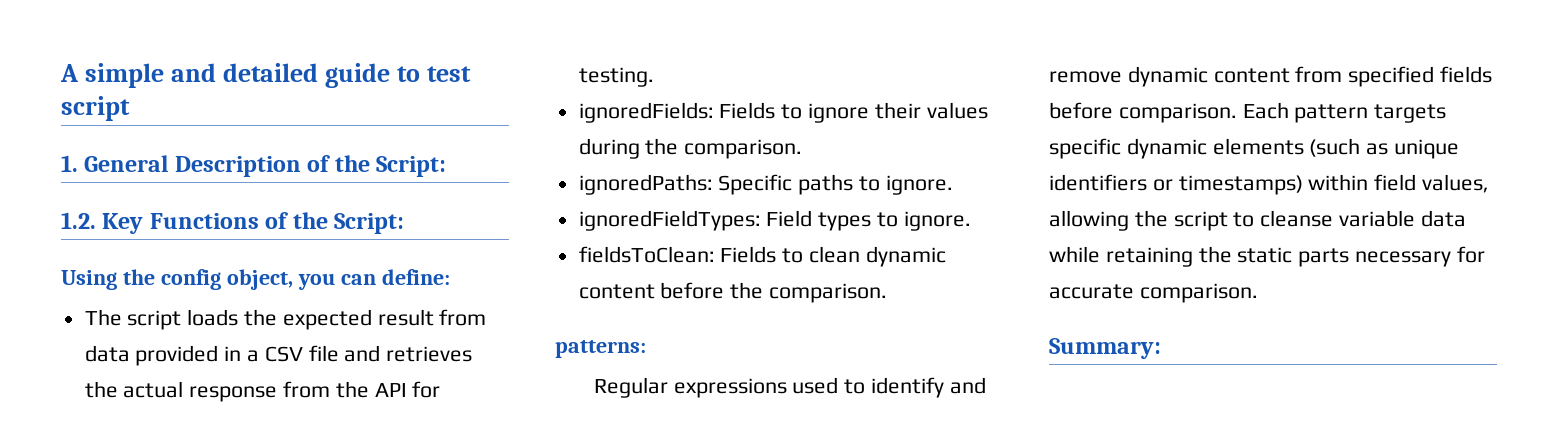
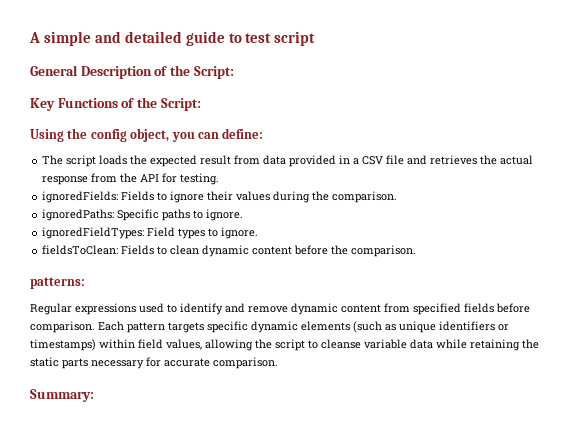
- 1. General Description of the Script:
+ General Description of the Script:
- 1.2. Key Functions of the Script:
+ Key Functions of the Script:

